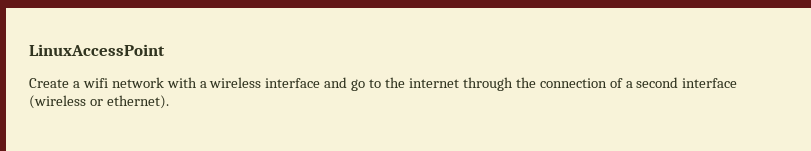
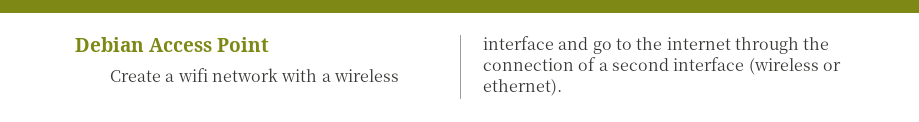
- LinuxAccessPoint
+ Debian Access Point

